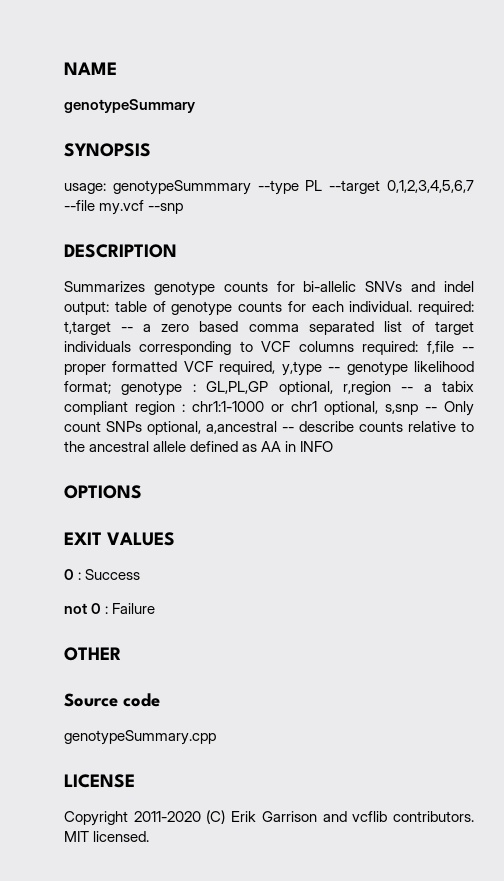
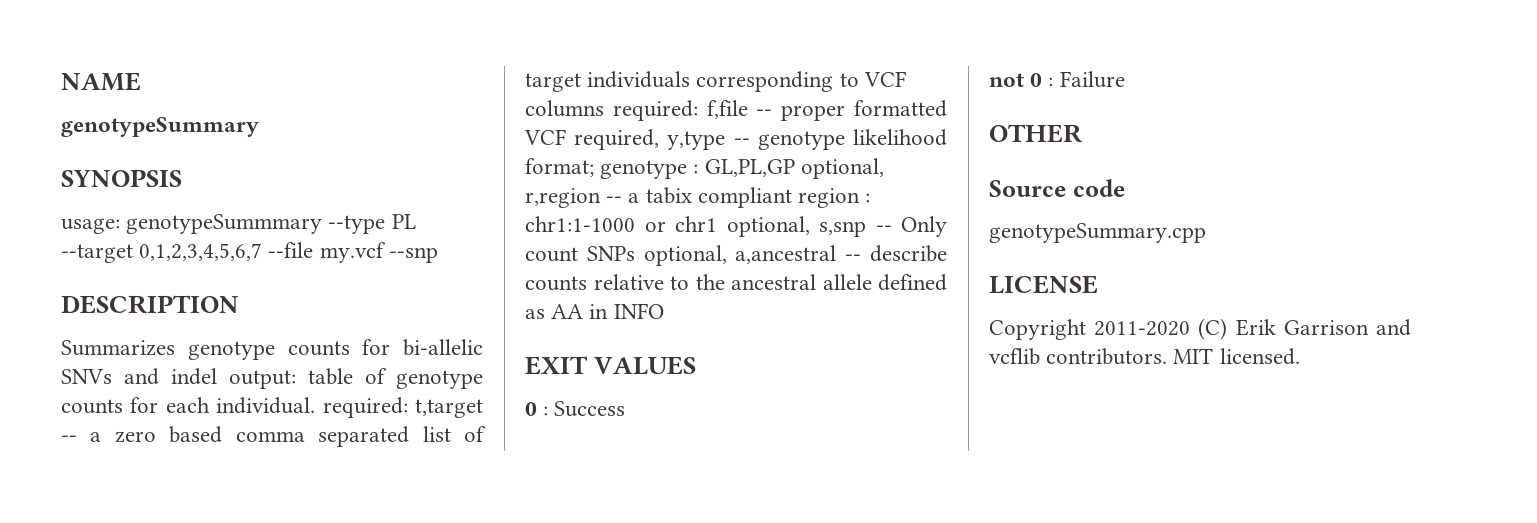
- OPTIONS

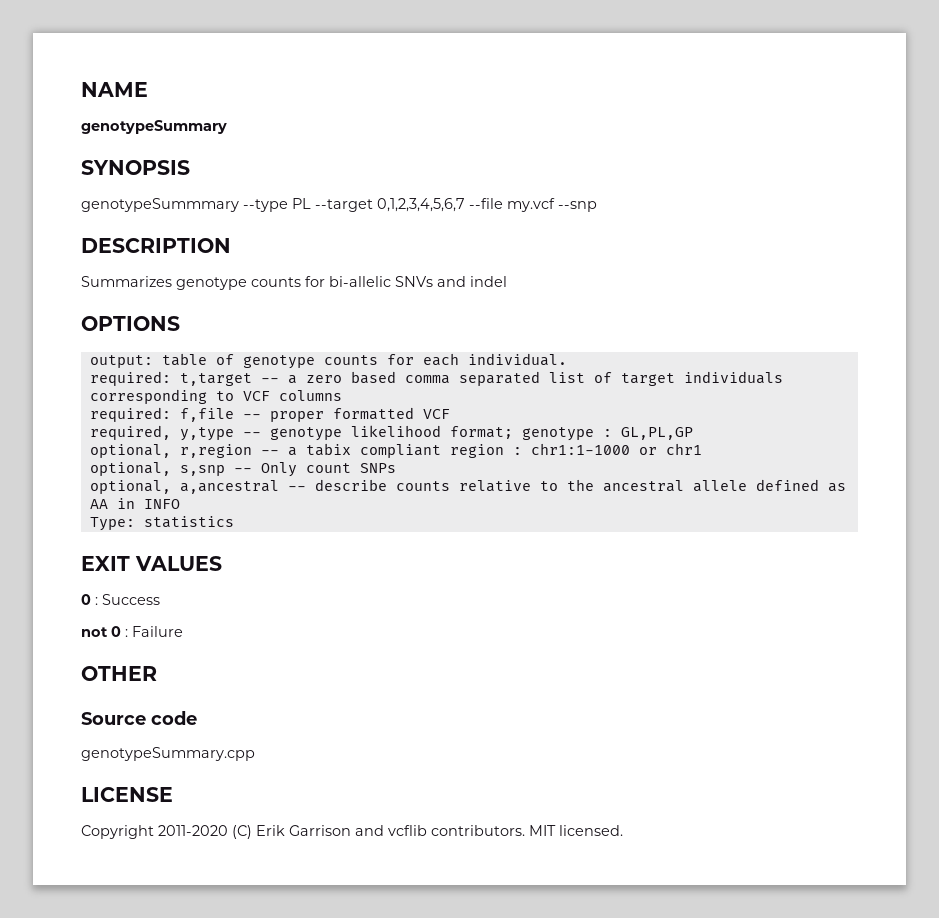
- usage: genotypeSummmary --type PL --target 0,1,2,3,4,5,6,7 --file my.vcf --snp
+ genotypeSummmary --type PL --target 0,1,2,3,4,5,6,7 --file my.vcf --snp
- Summarizes genotype counts for bi-allelic SNVs and indel output:
+ Summarizes genotype counts for bi-allelic SNVs and indel
+ OPTIONS
+ output:
- table of genotype counts for each individual. required:
+ table of genotype counts for each individual.
+ required:
- t,target -- a zero based comma separated list of target individuals corresponding to VCF columns required:
+ t,target -- a zero based comma separated list of target individuals corresponding to VCF columns
+ required:
- f,file -- proper formatted VCF required, y,type -- genotype likelihood format;
+ f,file -- proper formatted VCF
+ required, y,type -- genotype likelihood format;
- GL,PL,GP optional, r,region -- a tabix compliant region :
+ GL,PL,GP
+ optional, r,region -- a tabix compliant region :
- chr1:1-1000 or chr1 optional, s,snp -- Only count SNPs optional, a,ancestral -- describe counts relative to the ancestral allele defined as AA in INFO
+ chr1:1-1000 or chr1
+ optional, s,snp -- Only count SNPs
+ optional, a,ancestral -- describe counts relative to the ancestral allele defined as AA in INFO
+ Type: statistics

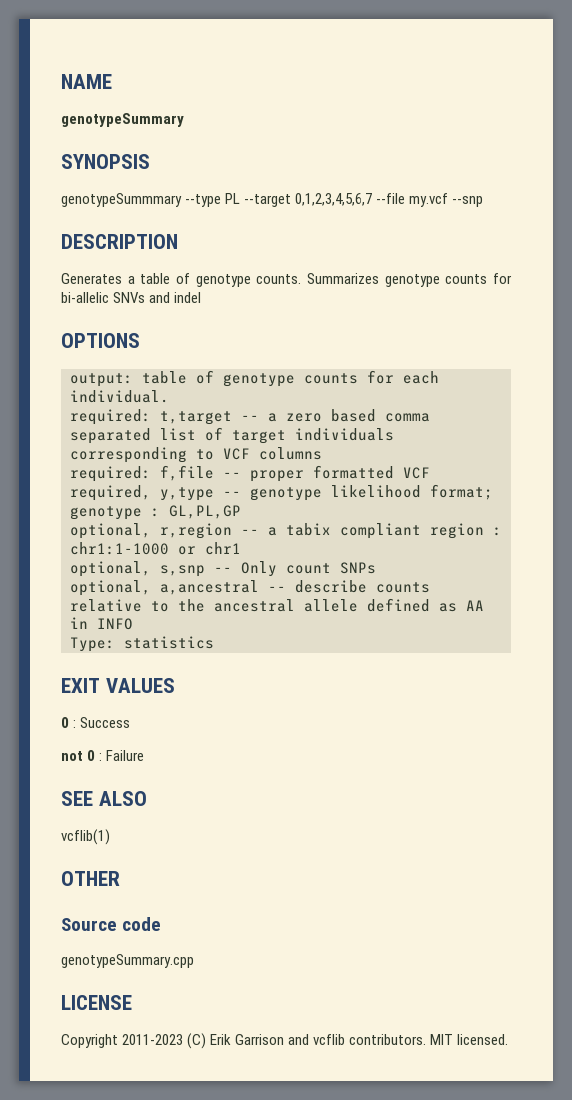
+ Generates a table of genotype counts.
+ SEE ALSO
+ vcflib(1)
- Copyright 2011-2020 (C) Erik Garrison and vcflib contributors.
+ Copyright 2011-2023 (C) Erik Garrison and vcflib contributors.

